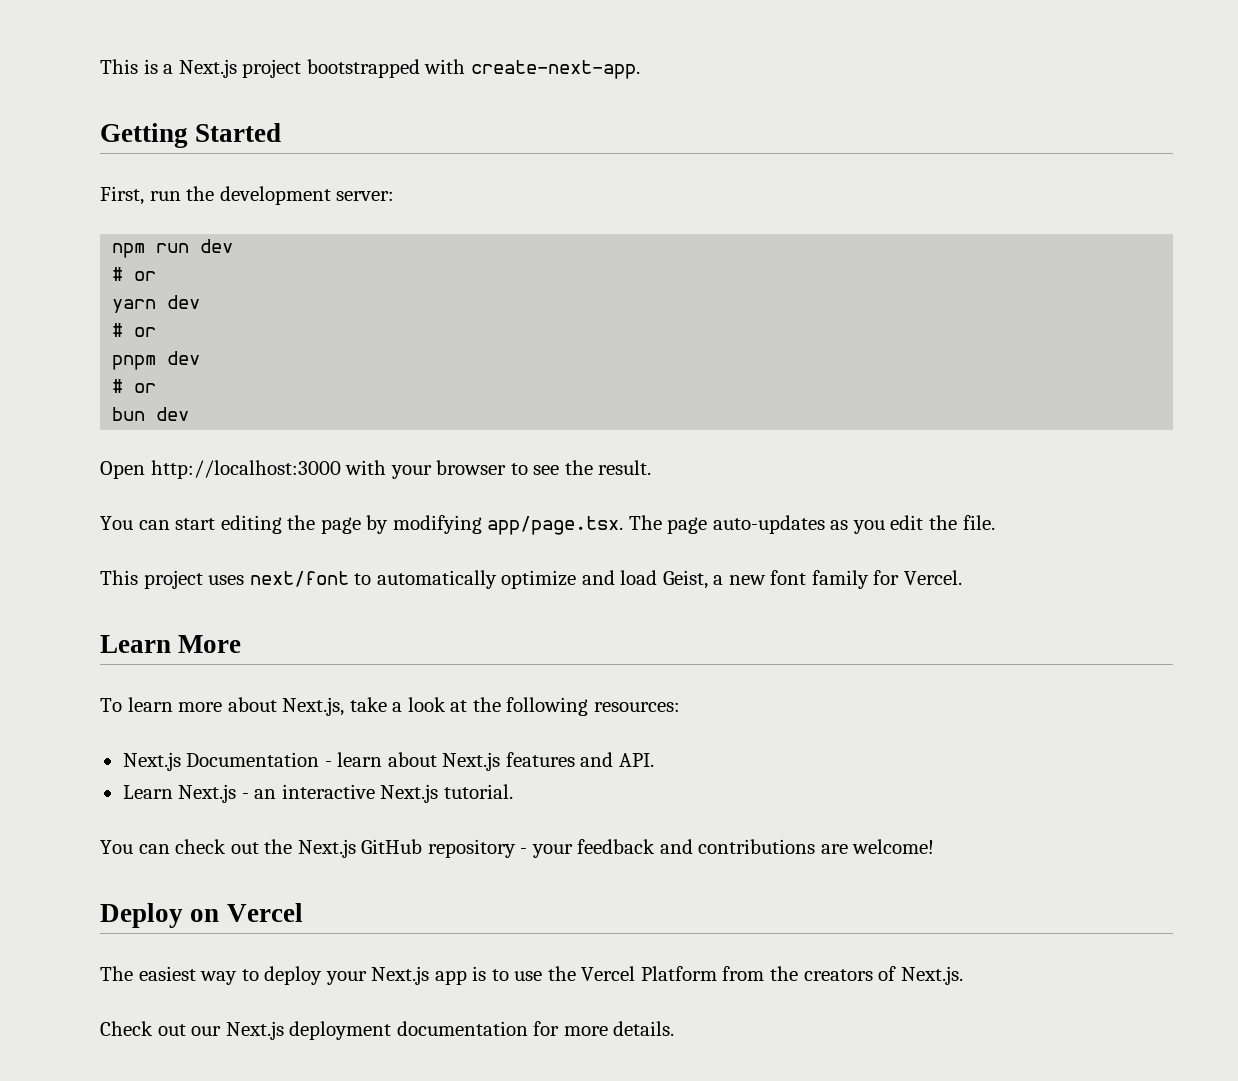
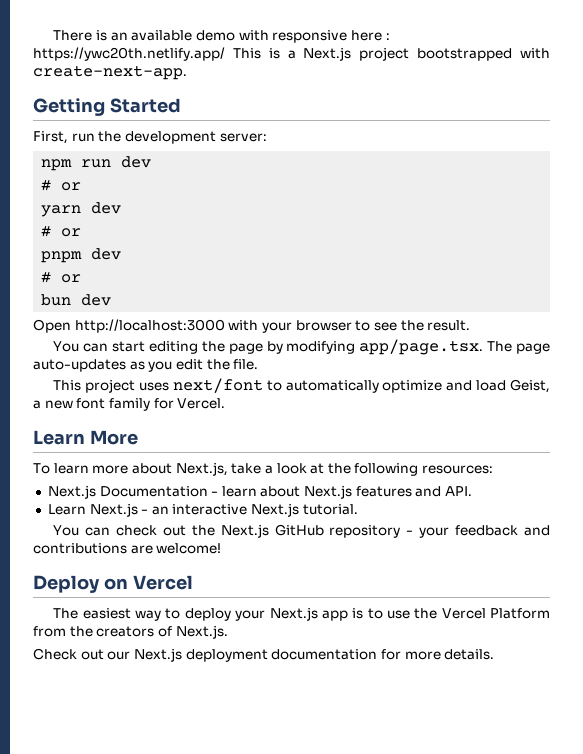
- This is a Next.js project bootstrapped with create-next-app.
+ There is an available demo with responsive here : https://ywc20th.netlify.app/ This is a Next.js project bootstrapped with create-next-app.

